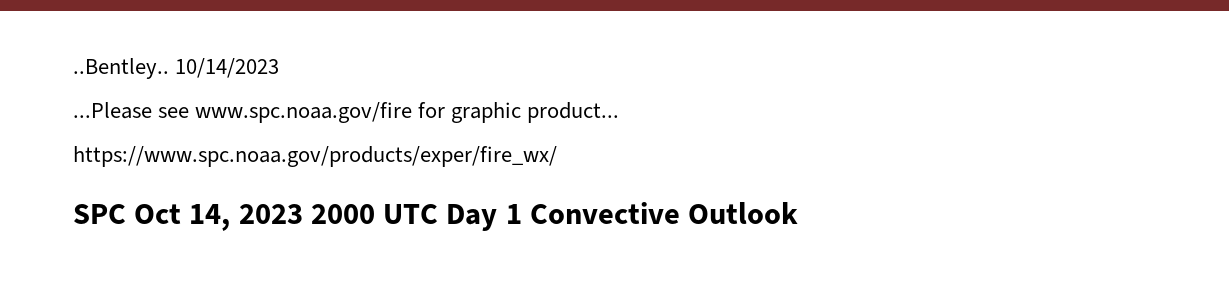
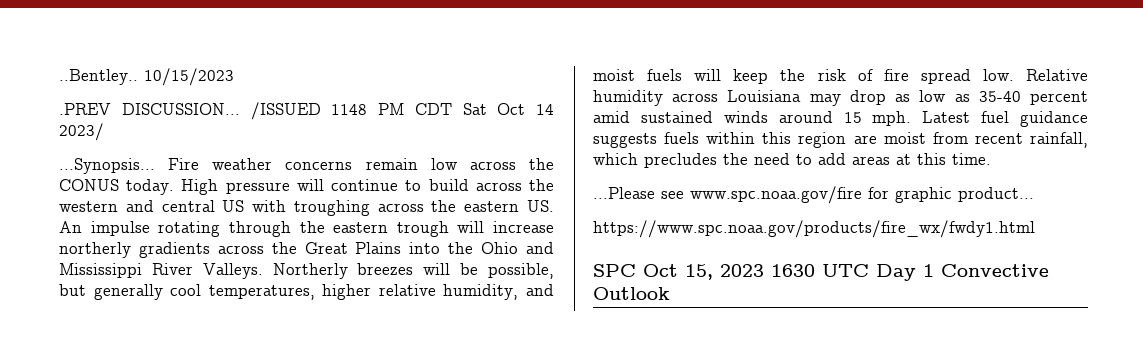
- 10/14/2023
+ 10/15/2023
+ .PREV DISCUSSION... /ISSUED 1148 PM CDT Sat Oct 14 2023/
+ ...Synopsis... Fire weather concerns remain low across the CONUS today. High pressure will continue to build across the western and central US with troughing across the eastern US. An impulse rotating through the eastern trough will increase northerly gradients across the Great Plains into the Ohio and Mississippi River Valleys. Northerly breezes will be possible, but generally cool temperatures, higher relative humidity, and moist fuels will keep the risk of fire spread low. Relative humidity across Louisiana may drop as low as 35-40 percent amid sustained winds around 15 mph. Latest fuel guidance suggests fuels within this region are moist from recent rainfall, which precludes the need to add areas at this time.
- https://www.spc.noaa.gov/products/exper/fire_wx/
+ https://www.spc.noaa.gov/products/fire_wx/fwdy1.html
- SPC Oct 14, 2023 2000 UTC Day 1 Convective Outlook
+ SPC Oct 15, 2023 1630 UTC Day 1 Convective Outlook

